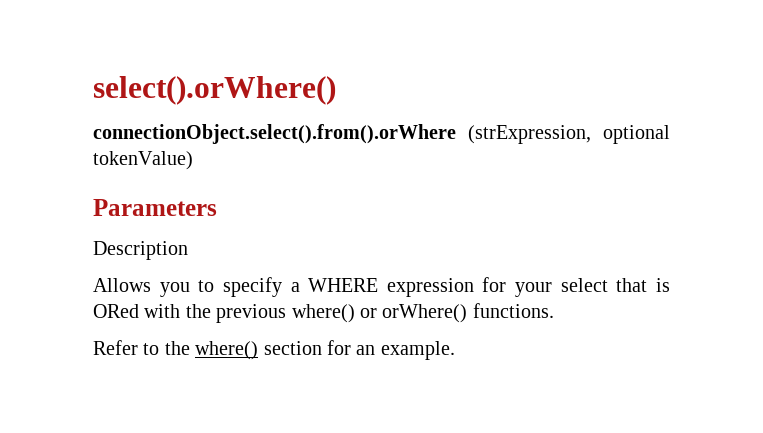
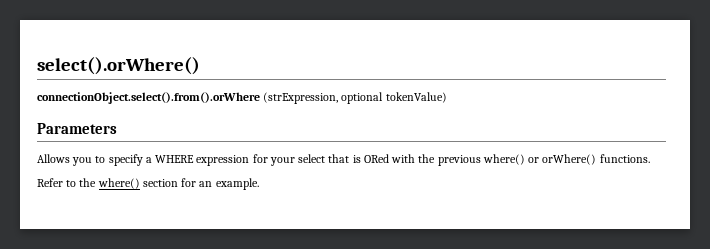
- Description

